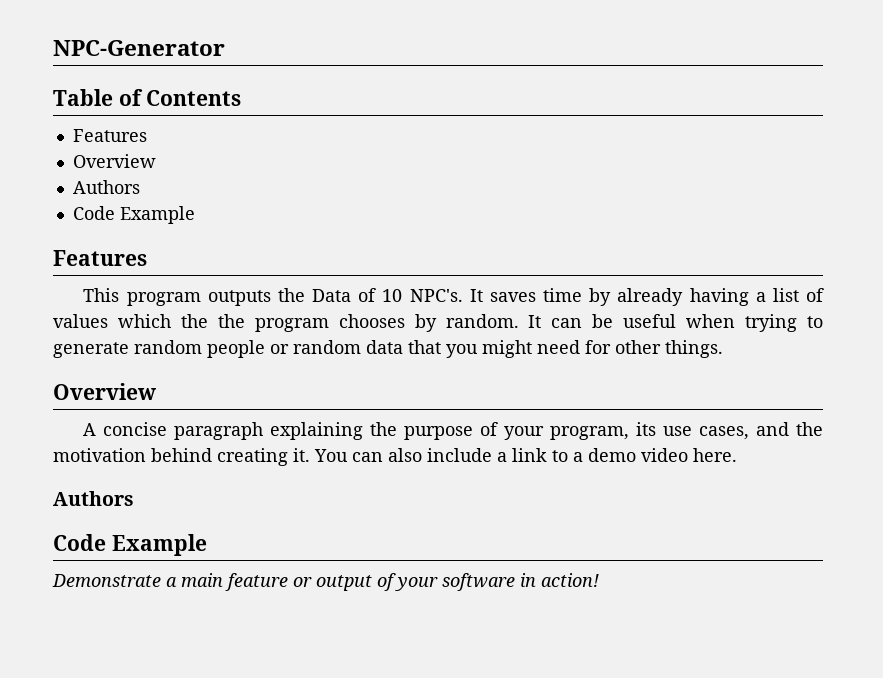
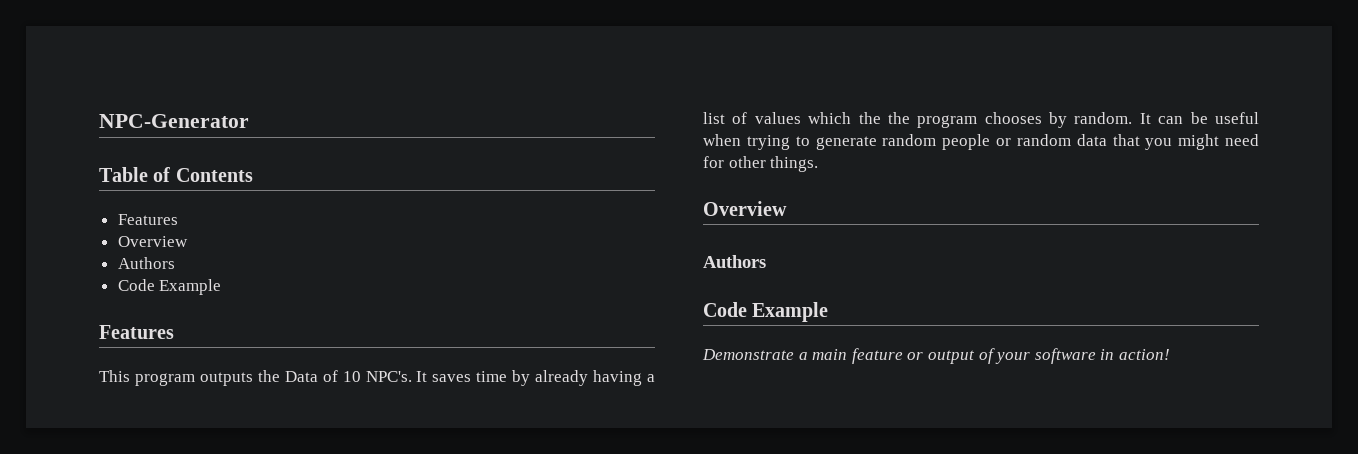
- A concise paragraph explaining the purpose of your program, its use cases, and the motivation behind creating it. You can also include a link to a demo video here.

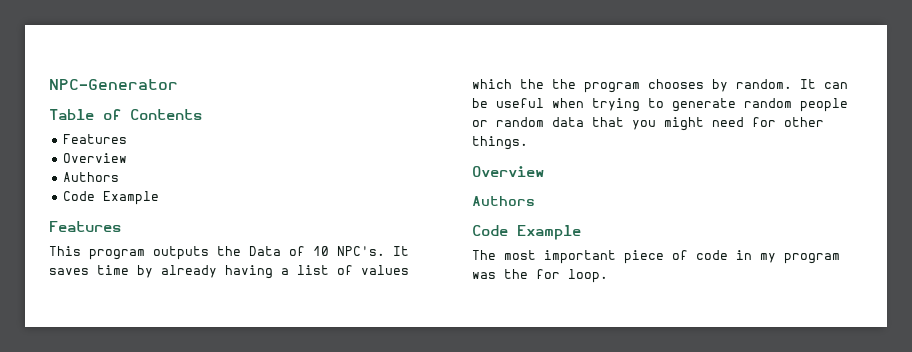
- Demonstrate a main feature or output of your software in action!
+ The most important piece of code in my program was the for loop.

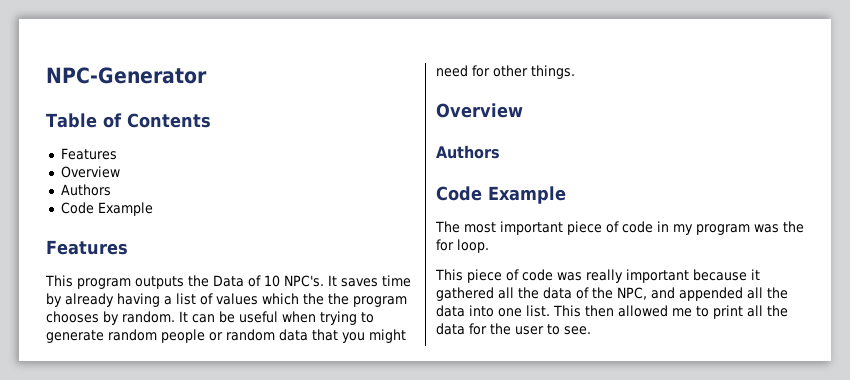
+ This piece of code was really important because it gathered all the data of the NPC, and appended all the data into one list. This then allowed me to print all the data for the user to see.

